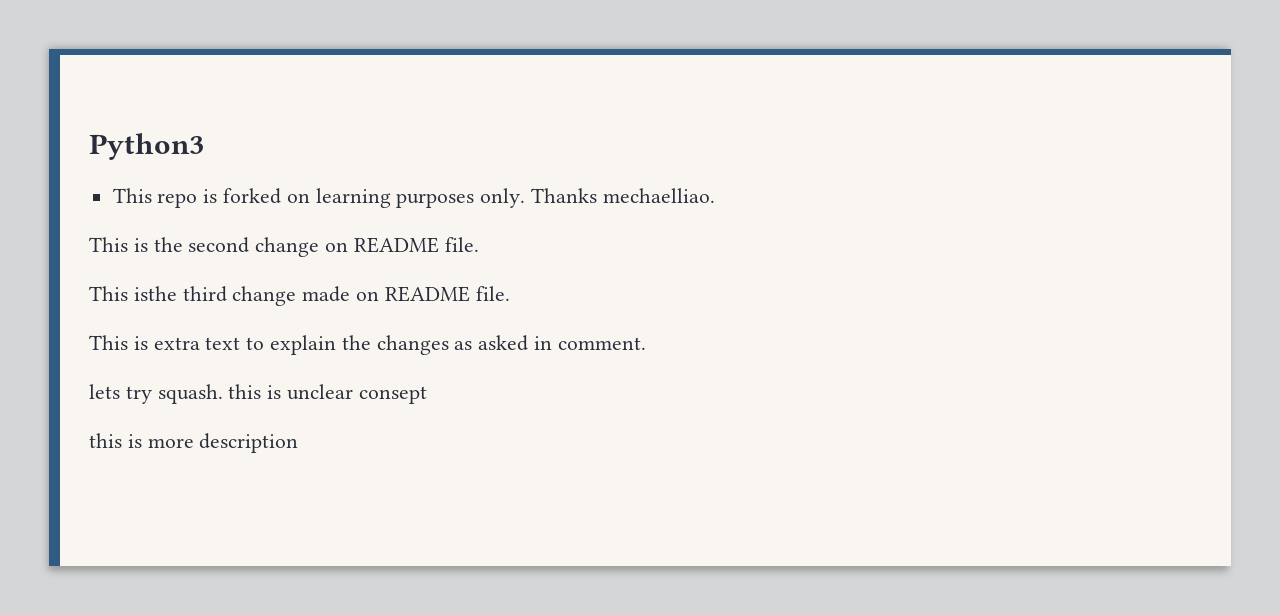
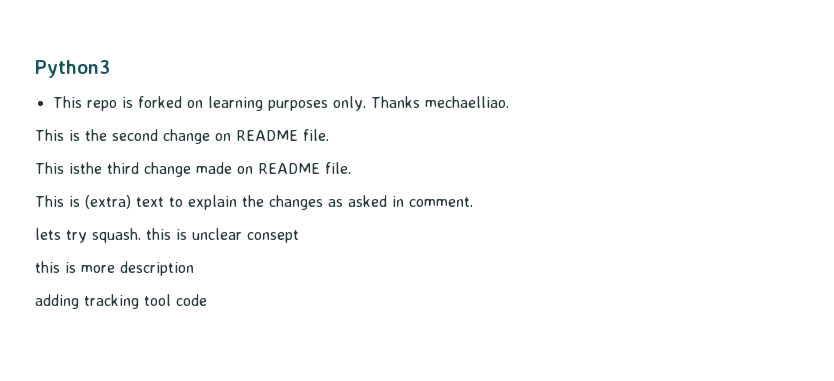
- This is extra text to explain the changes as asked in comment.
+ This is (extra) text to explain the changes as asked in comment.
+ adding tracking tool code

